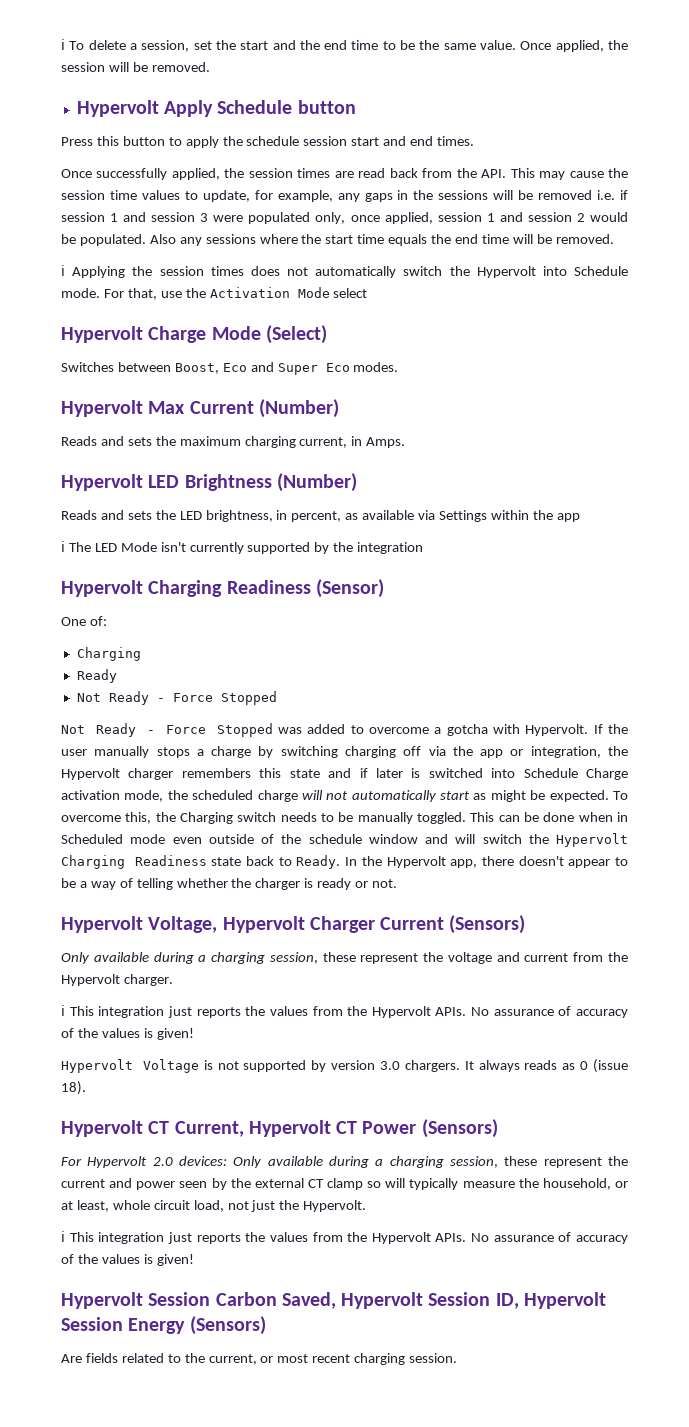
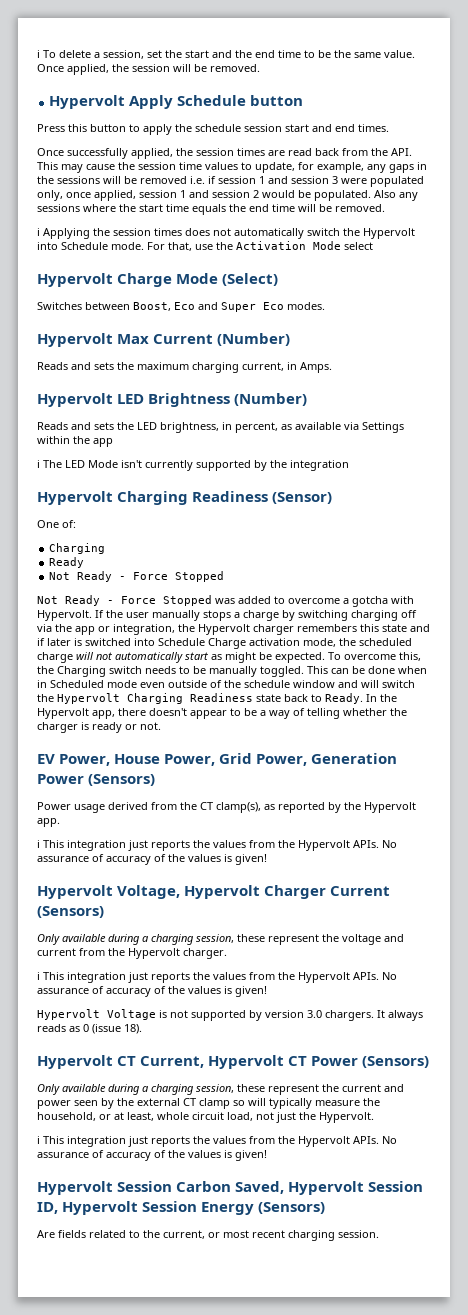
+ EV Power, House Power, Grid Power, Generation Power (Sensors)
+ Power usage derived from the CT clamp(s), as reported by the Hypervolt app.
+ ℹ This integration just reports the values from the Hypervolt APIs. No assurance of accuracy of the values is given!
- For Hypervolt 2.0 devices: Only available during a charging session, these represent the current and power seen by the external CT clamp so will typically measure the household, or at least, whole circuit load, not just the Hypervolt.
+ Only available during a charging session, these represent the current and power seen by the external CT clamp so will typically measure the household, or at least, whole circuit load, not just the Hypervolt.

